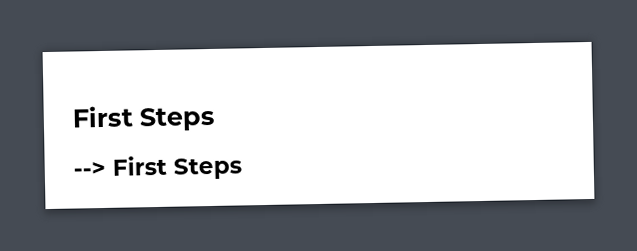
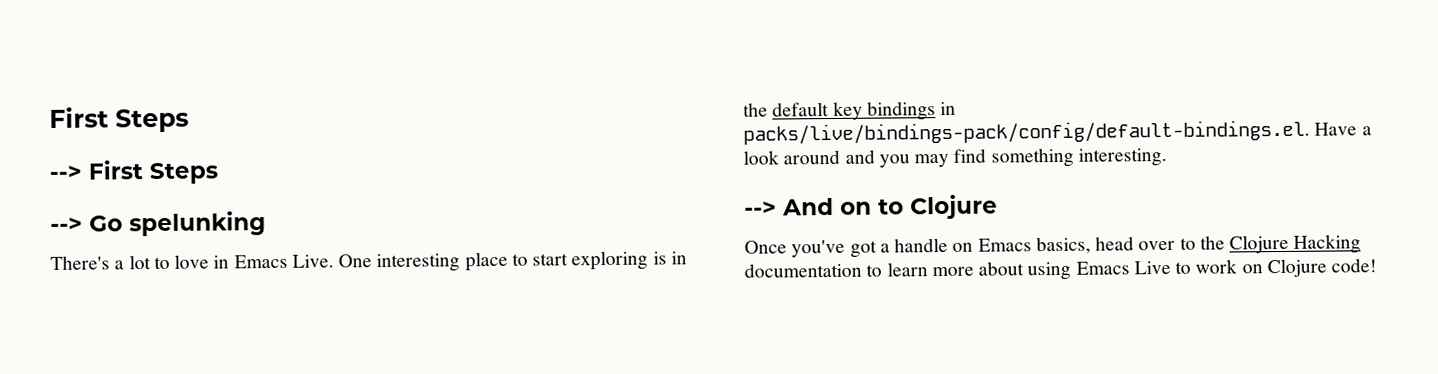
+ --> Go spelunking
+ There's a lot to love in Emacs Live. One interesting place to start exploring is in the default key bindings in packs/live/bindings-pack/config/default-bindings.el. Have a look around and you may find something interesting.
+ --> And on to Clojure
+ Once you've got a handle on Emacs basics, head over to the Clojure Hacking documentation to learn more about using Emacs Live to work on Clojure code!

